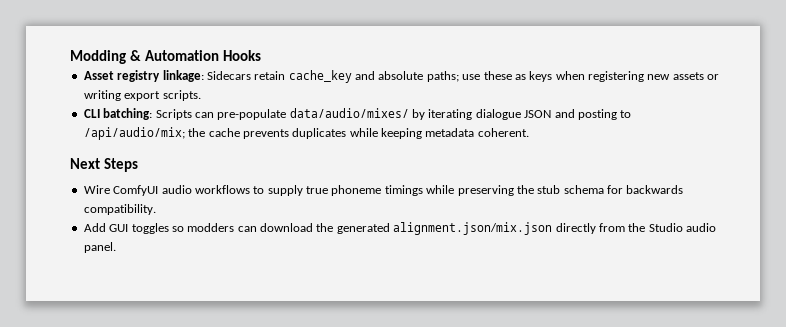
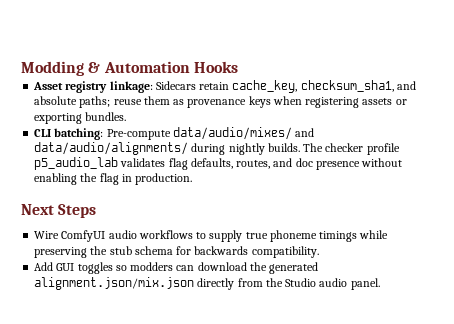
- Asset registry linkage: Sidecars retain cache_key and absolute paths; use these as keys when registering new assets or writing export scripts.
+ Asset registry linkage: Sidecars retain cache_key, checksum_sha1, and absolute paths; reuse them as provenance keys when registering assets or exporting bundles.
- CLI batching: Scripts can pre-populate data/audio/mixes/ by iterating dialogue JSON and posting to /api/audio/mix; the cache prevents duplicates while keeping metadata coherent.
+ CLI batching: Pre-compute data/audio/mixes/ and data/audio/alignments/ during nightly builds. The checker profile p5_audio_lab validates flag defaults, routes, and doc presence without enabling the flag in production.

